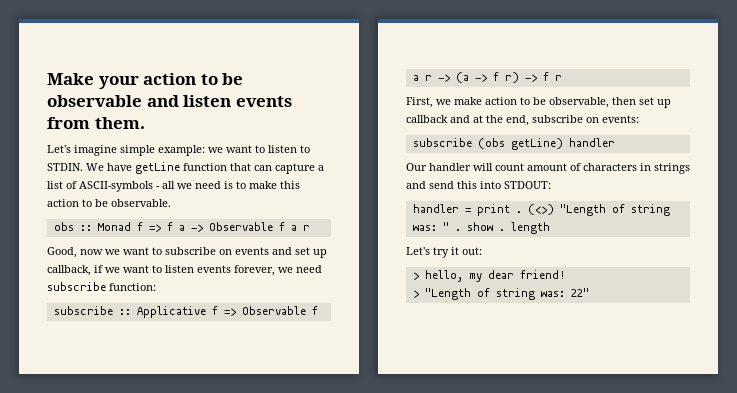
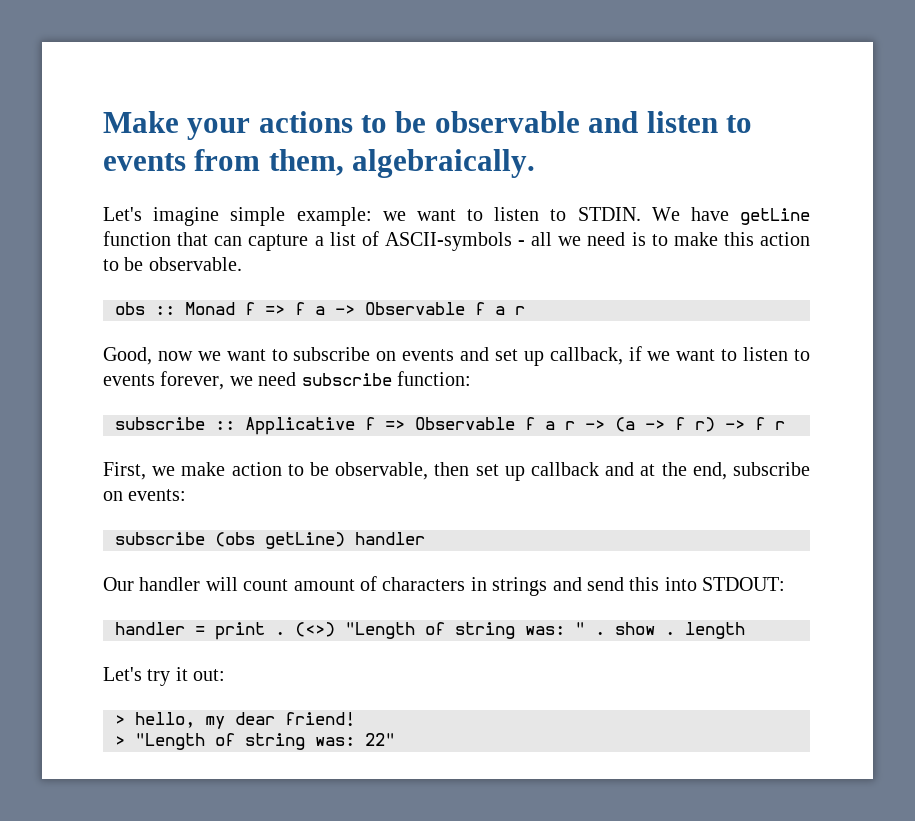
- Make your action to be observable and listen events from them.
+ Make your actions to be observable and listen to events from them, algebraically.
- Good, now we want to subscribe on events and set up callback, if we want to listen events forever, we need subscribe function:
+ Good, now we want to subscribe on events and set up callback, if we want to listen to events forever, we need subscribe function:

